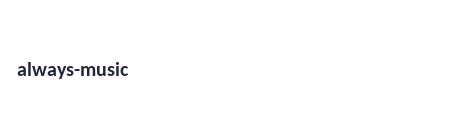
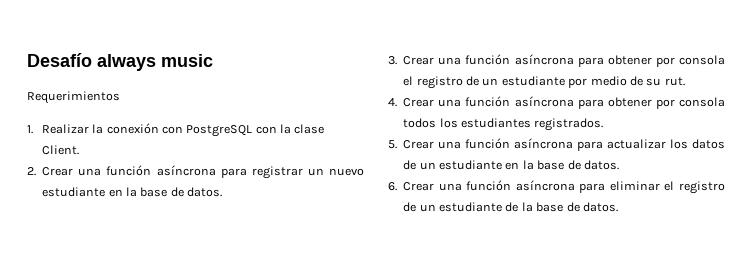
- always-music
+ Desafío always music
+ Requerimientos
+ 1. Realizar la conexión con PostgreSQL con la clase Client.
+ 2. Crear una función asíncrona para registrar un nuevo estudiante en la base de datos.
+ 3. Crear una función asíncrona para obtener por consola el registro de un estudiante por medio de su rut.
+ 4. Crear una función asíncrona para obtener por consola todos los estudiantes registrados.
+ 5. Crear una función asíncrona para actualizar los datos de un estudiante en la base de datos.
+ 6. Crear una función asíncrona para eliminar el registro de un estudiante de la base de datos.

